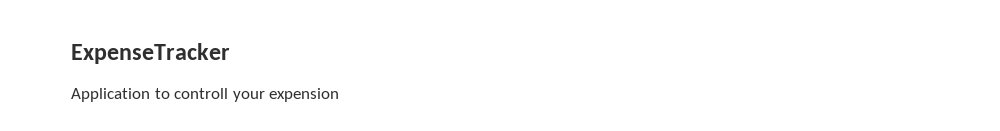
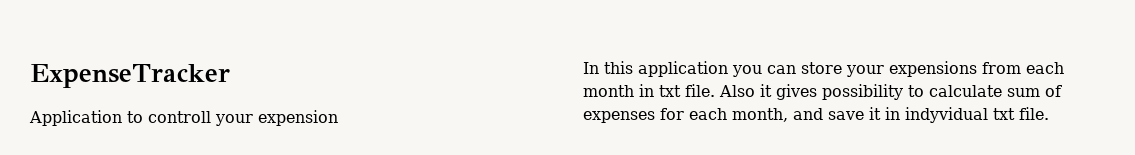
+ In this application you can store your expensions from each month in txt file. Also it gives possibility to calculate sum of expenses for each month, and save it in indyvidual txt file.

